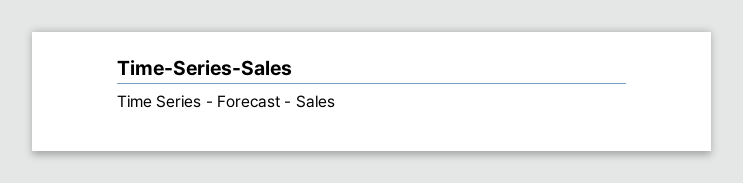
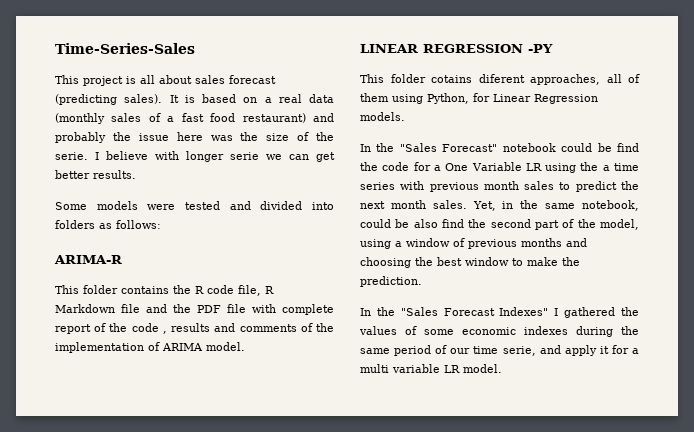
- Time Series - Forecast - Sales
+ This project is all about sales forecast (predicting sales). It is based on a real data (monthly sales of a fast food restaurant) and probably the issue here was the size of the serie. I believe with longer serie we can get better results.
+ Some models were tested and divided into folders as follows:
+ ARIMA-R
+ This folder contains the R code file, R Markdown file and the PDF file with complete report of the code , results and comments of the implementation of ARIMA model.
+ LINEAR REGRESSION -PY
+ This folder cotains diferent approaches, all of them using Python, for Linear Regression models.
+ In the "Sales Forecast" notebook could be find the code for a One Variable LR using the a time series with previous month sales to predict the next month sales. Yet, in the same notebook, could be also find the second part of the model, using a window of previous months and choosing the best window to make the prediction.
+ In the "Sales Forecast Indexes" I gathered the values of some economic indexes during the same period of our time serie, and apply it for a multi variable LR model.

